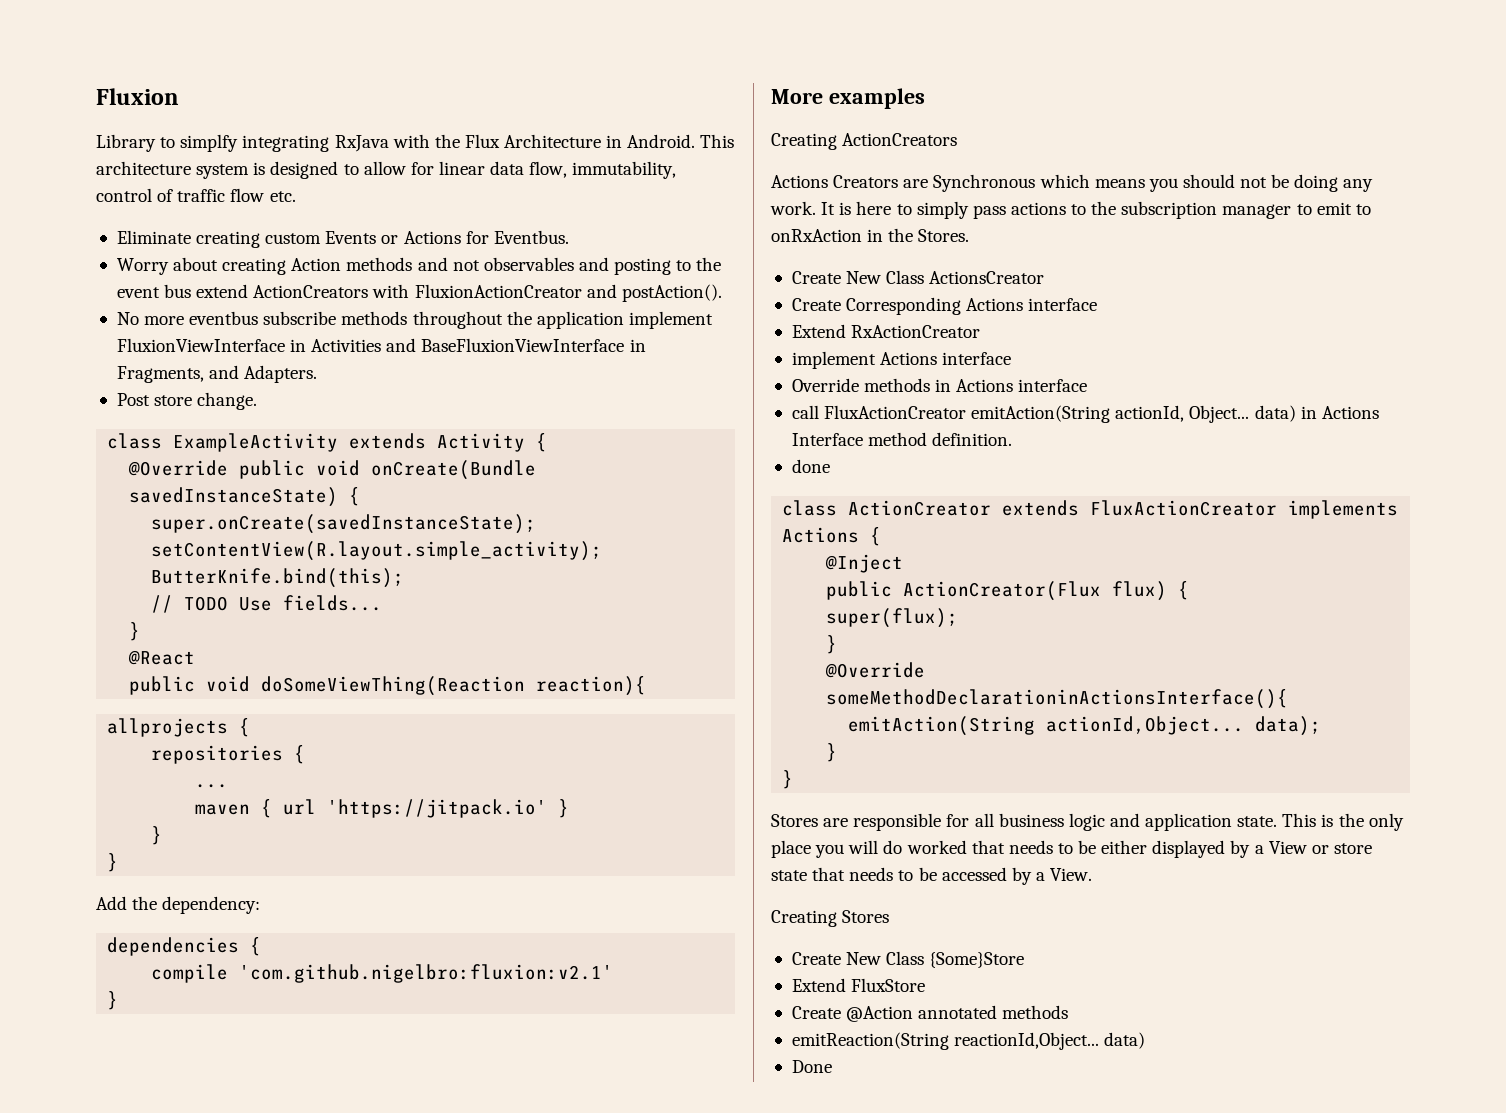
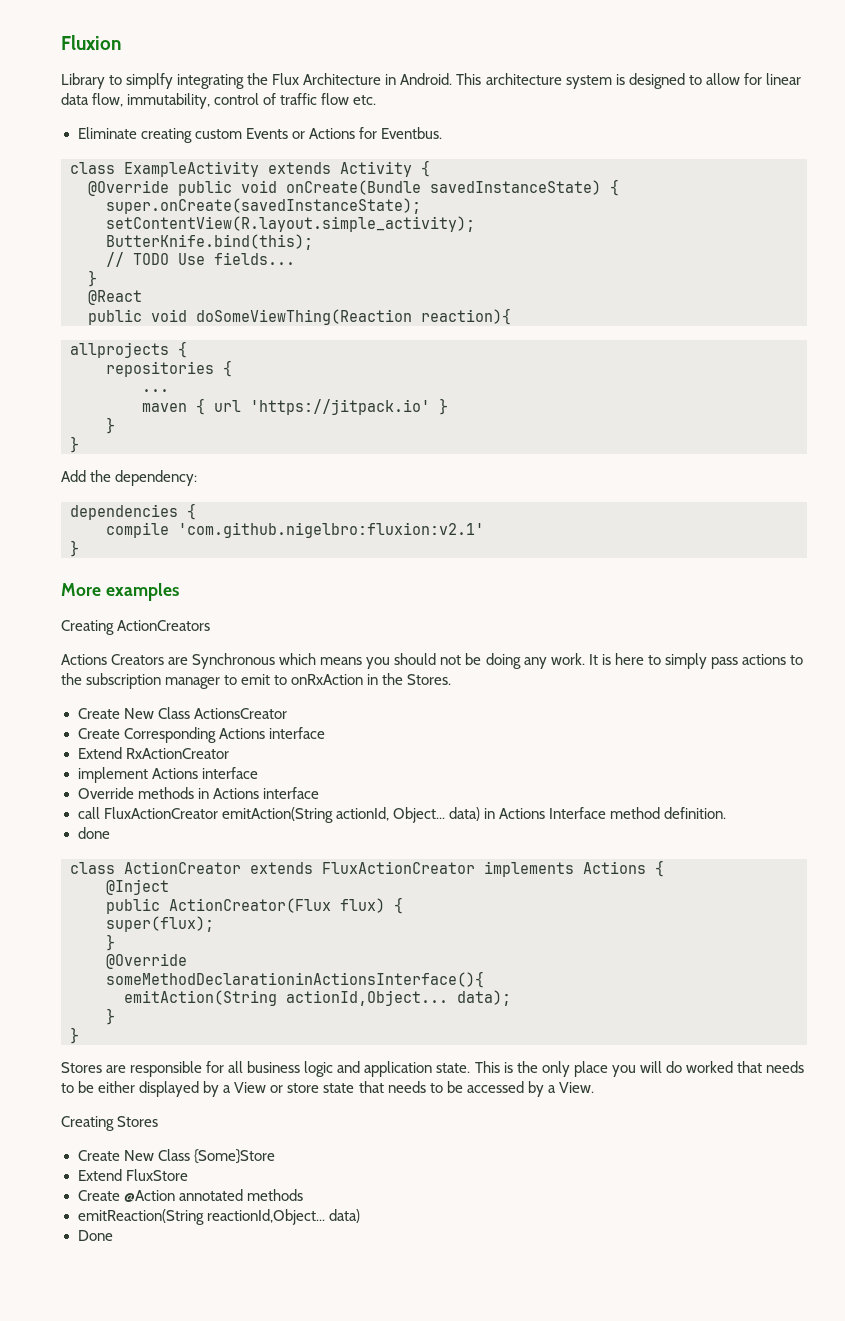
- Library to simplfy integrating RxJava with the Flux Architecture in Android.
+ Library to simplfy integrating the Flux Architecture in Android.
- Worry about creating Action methods and not observables and posting to the event bus extend ActionCreators with FluxionActionCreator and postAction().
- No more eventbus subscribe methods throughout the application implement FluxionViewInterface in Activities and BaseFluxionViewInterface in Fragments, and Adapters.
- Post store change.

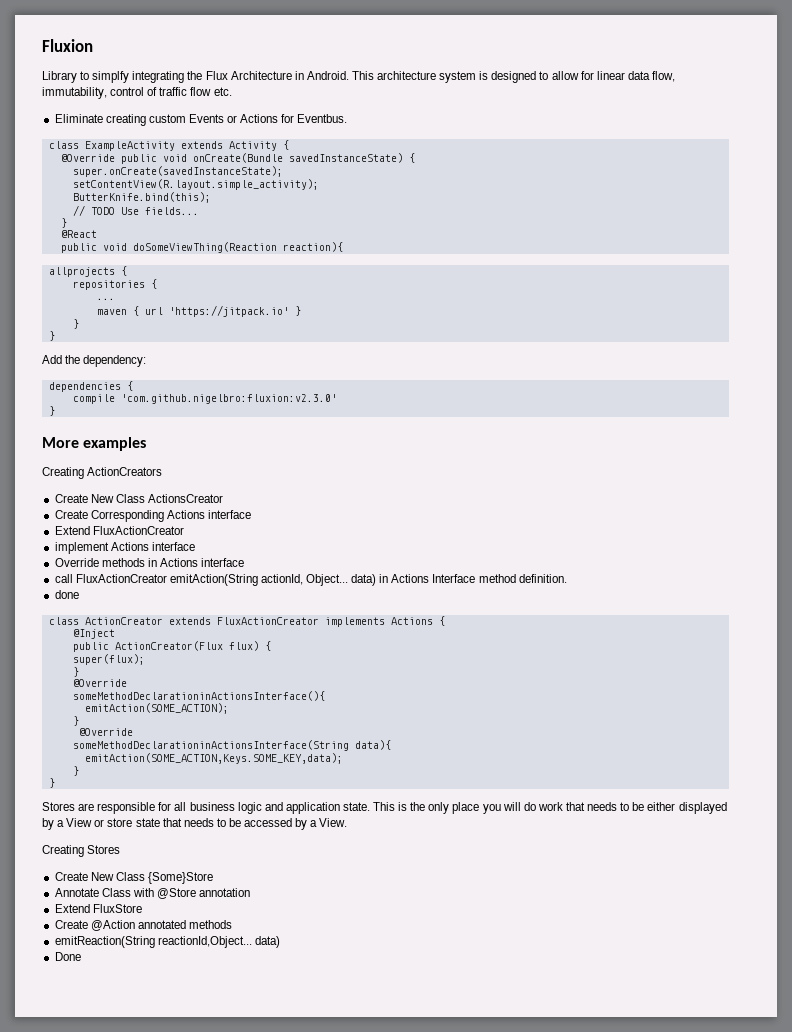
- compile 'com.github.nigelbro:fluxion:v2.1'
+ compile 'com.github.nigelbro:fluxion:v2.3.0'
- Actions Creators are Synchronous which means you should not be doing any work. It is here to simply pass actions to the subscription manager to emit to onRxAction in the Stores.
- Extend RxActionCreator
+ Extend FluxActionCreator
- emitAction(String actionId,Object... data);
+ emitAction(SOME_ACTION);
+ }
+ @Override
+ someMethodDeclarationinActionsInterface(String data){
+ emitAction(SOME_ACTION,Keys.SOME_KEY,data);
- This is the only place you will do worked that needs to be either displayed by a View or store state that needs to be accessed by a View.
+ This is the only place you will do work that needs to be either displayed by a View or store state that needs to be accessed by a View.
+ Annotate Class with @Store annotation

